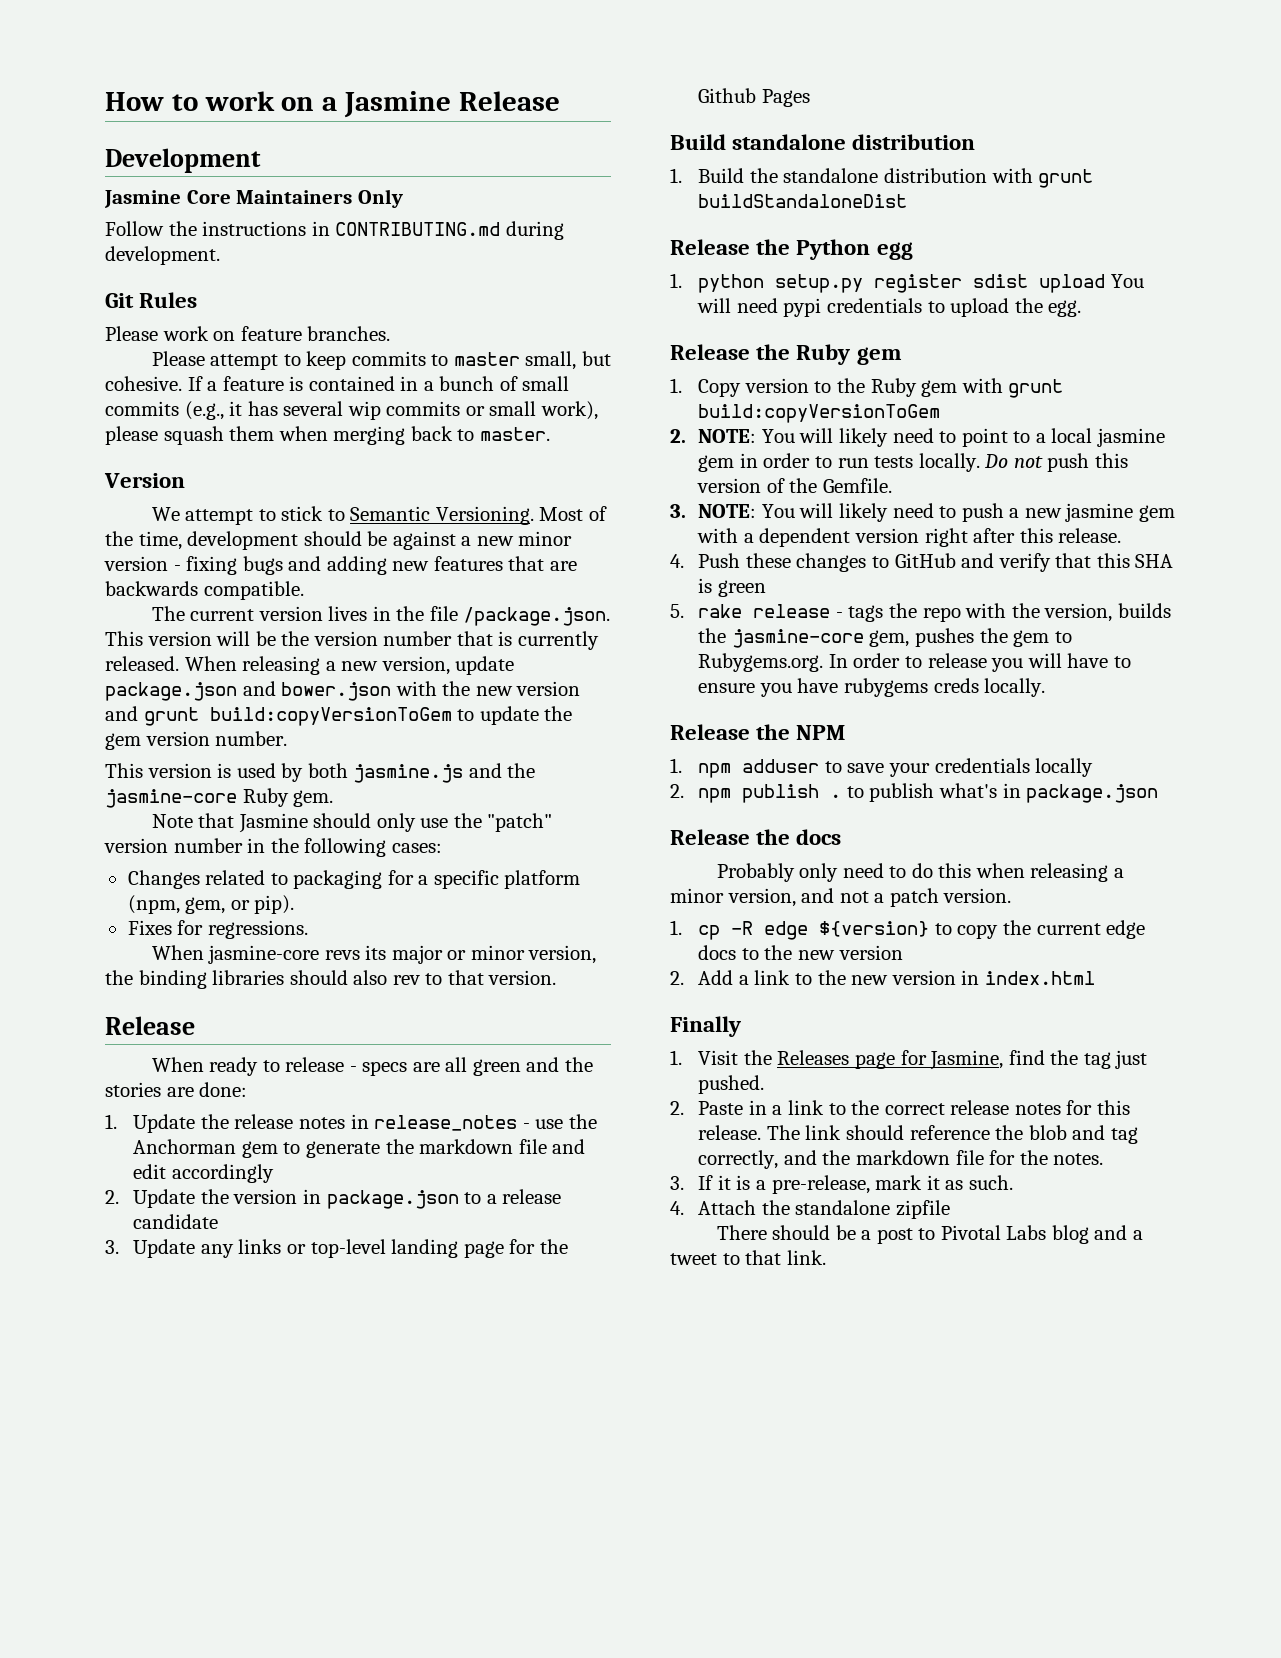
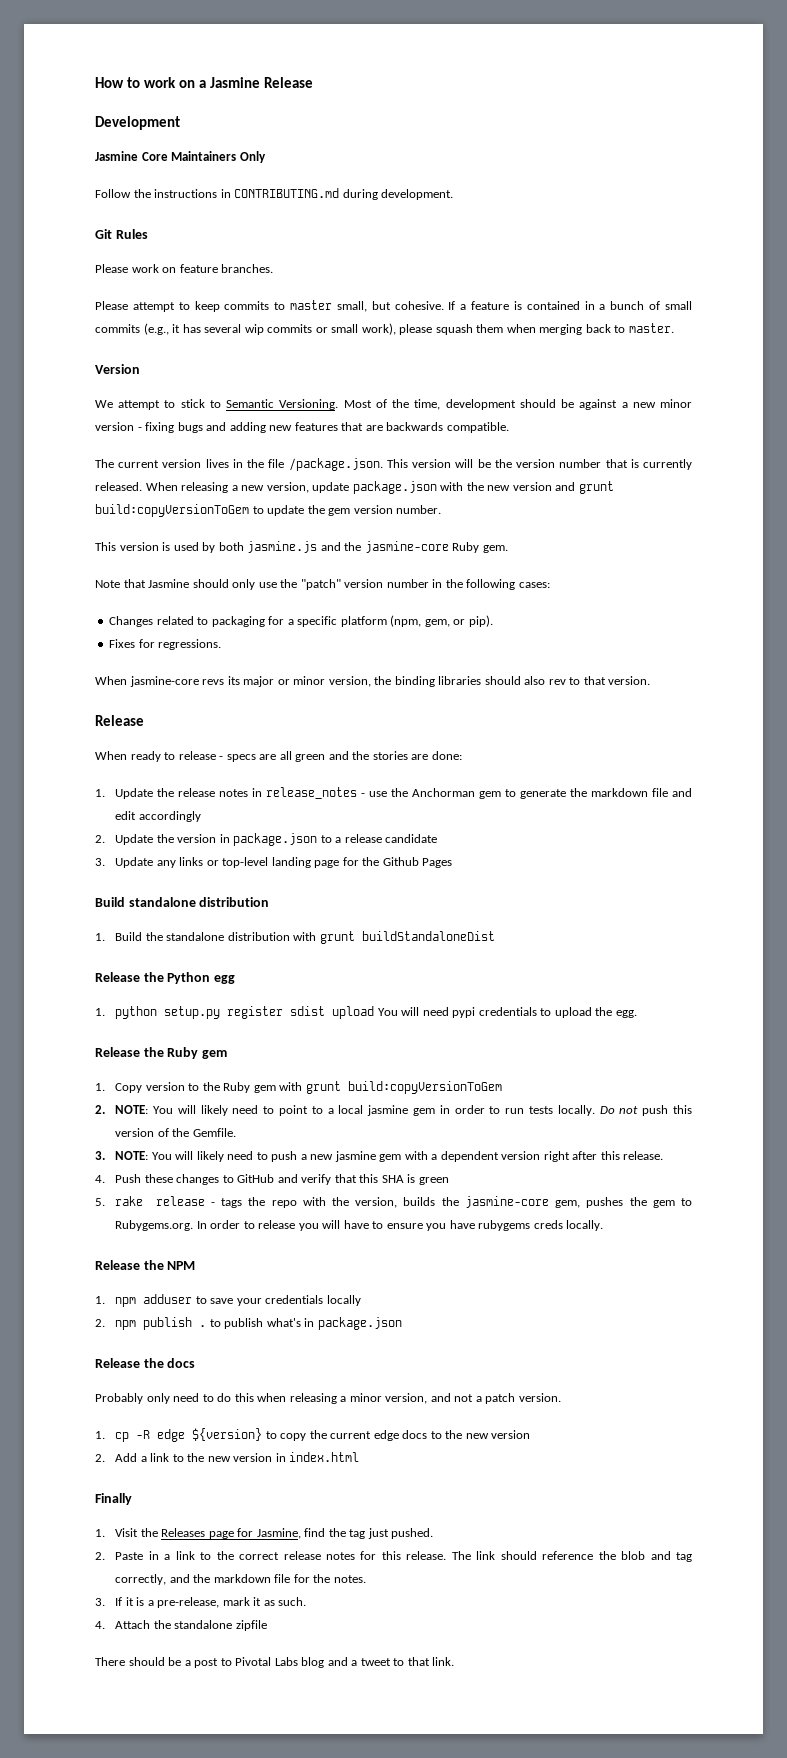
- When releasing a new version, update package.json and bower.json with the new version and grunt build:copyVersionToGem to update the gem version number.
+ When releasing a new version, update package.json with the new version and grunt build:copyVersionToGem to update the gem version number.

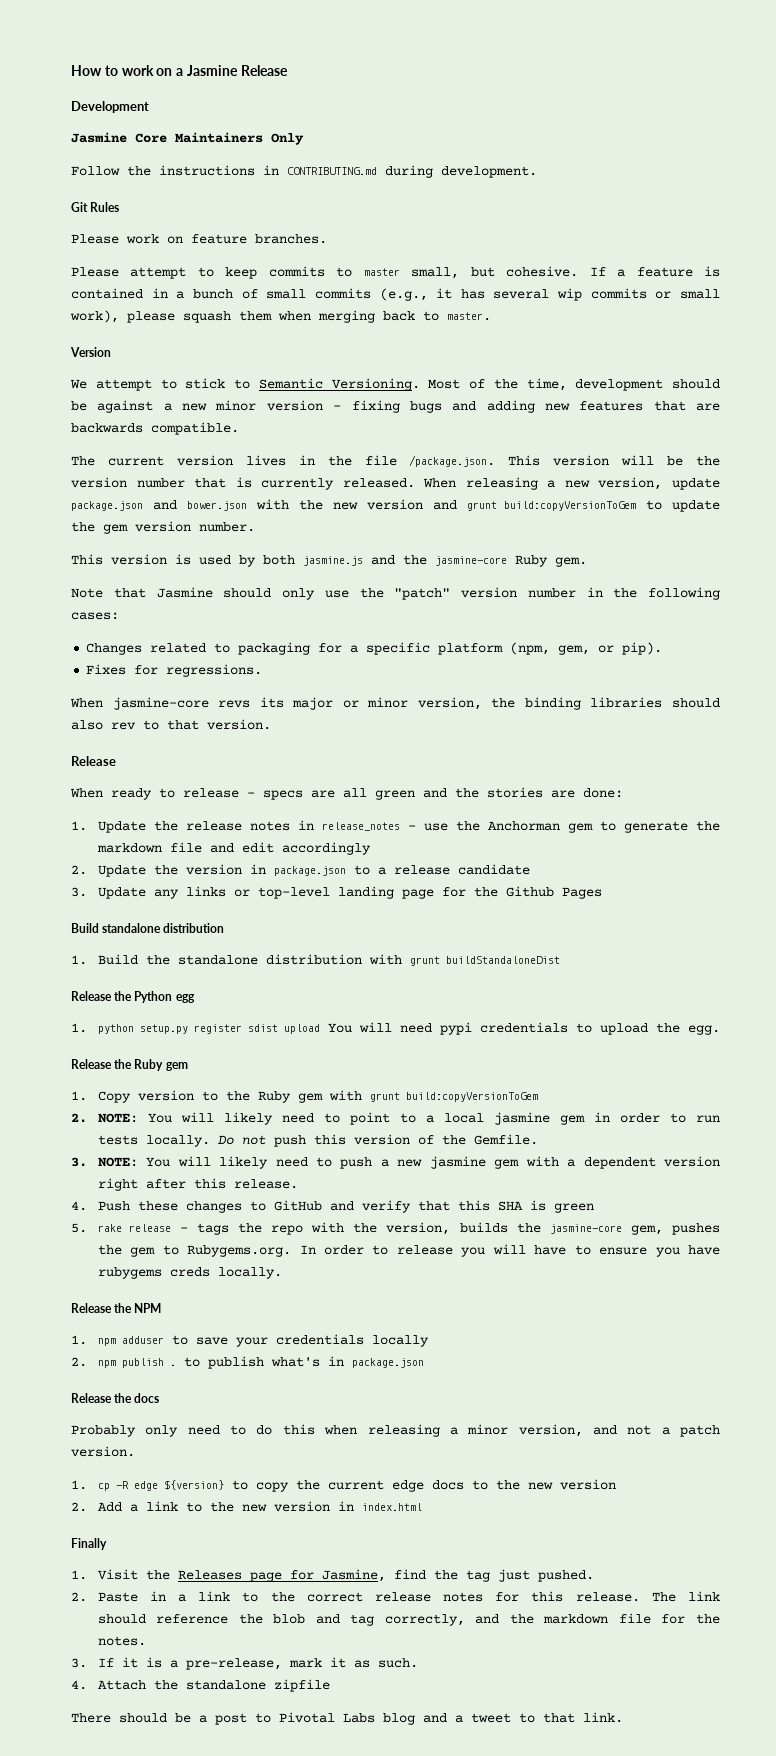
- When releasing a new version, update package.json with the new version and grunt build:copyVersionToGem to update the gem version number.
+ When releasing a new version, update package.json and bower.json with the new version and grunt build:copyVersionToGem to update the gem version number.

